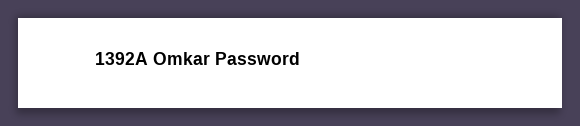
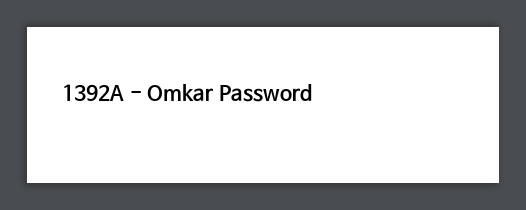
- 1392A Omkar Password
+ 1392A - Omkar Password

